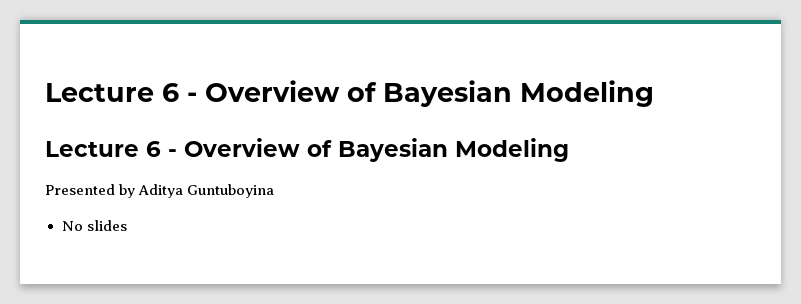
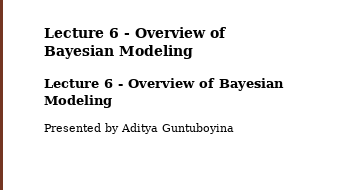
- No slides

